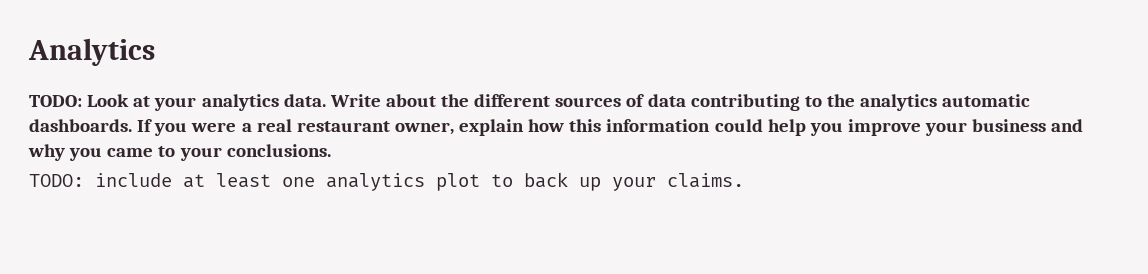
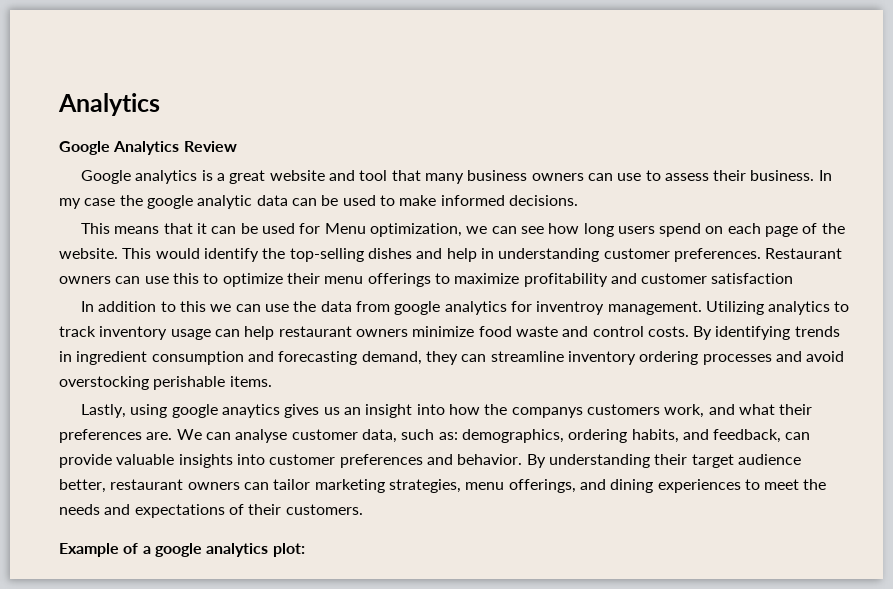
- TODO: Look at your analytics data. Write about the different sources of data contributing to the analytics automatic dashboards. If you were a real restaurant owner, explain how this information could help you improve your business and why you came to your conclusions.
- TODO: include at least one analytics plot to back up your claims.
+ Google Analytics Review
+ Google analytics is a great website and tool that many business owners can use to assess their business. In my case the google analytic data can be used to make informed decisions.
+ This means that it can be used for Menu optimization, we can see how long users spend on each page of the website. This would identify the top-selling dishes and help in understanding customer preferences. Restaurant owners can use this to optimize their menu offerings to maximize profitability and customer satisfaction
+ In addition to this we can use the data from google analytics for inventroy management. Utilizing analytics to track inventory usage can help restaurant owners minimize food waste and control costs. By identifying trends in ingredient consumption and forecasting demand, they can streamline inventory ordering processes and avoid overstocking perishable items.
+ Lastly, using google anaytics gives us an insight into how the companys customers work, and what their preferences are. We can analyse customer data, such as: demographics, ordering habits, and feedback, can provide valuable insights into customer preferences and behavior. By understanding their target audience better, restaurant owners can tailor marketing strategies, menu offerings, and dining experiences to meet the needs and expectations of their customers.
+ Example of a google analytics plot:

